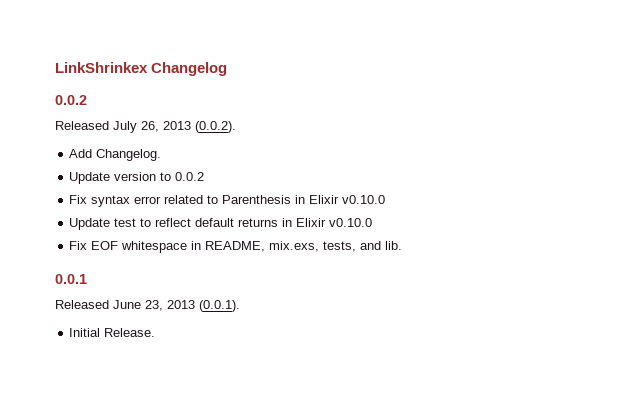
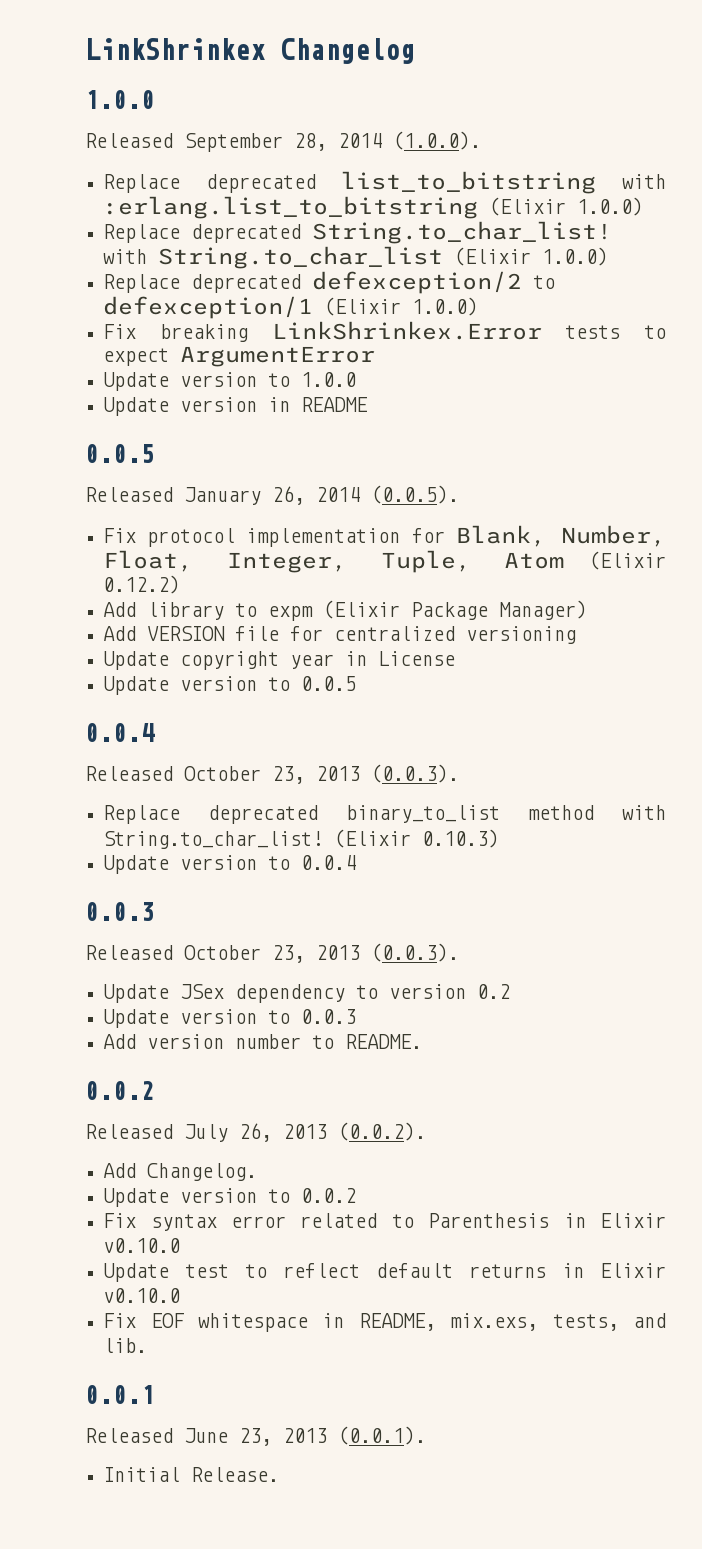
  LinkShrinkex Changelog
+ 1.0.0
+ Released September 28, 2014 (1.0.0).
+ Replace deprecated list_to_bitstring with :erlang.list_to_bitstring (Elixir 1.0.0)
+ Replace deprecated String.to_char_list! with String.to_char_list (Elixir 1.0.0)
+ Replace deprecated defexception/2 to defexception/1 (Elixir 1.0.0)
+ Fix breaking LinkShrinkex.Error tests to expect ArgumentError
+ Update version to 1.0.0
+ Update version in README
+ 0.0.5
+ Released January 26, 2014 (0.0.5).
+ Fix protocol implementation for Blank, Number, Float, Integer, Tuple, Atom (Elixir 0.12.2)
+ Add library to expm (Elixir Package Manager)
+ Add VERSION file for centralized versioning
+ Update copyright year in License
+ Update version to 0.0.5
+ 0.0.4
+ Released October 23, 2013 (0.0.3).
+ Replace deprecated binary_to_list method with String.to_char_list! (Elixir 0.10.3)
+ Update version to 0.0.4
+ 0.0.3
+ Released October 23, 2013 (0.0.3).
+ Update JSex dependency to version 0.2
+ Update version to 0.0.3
+ Add version number to README.

